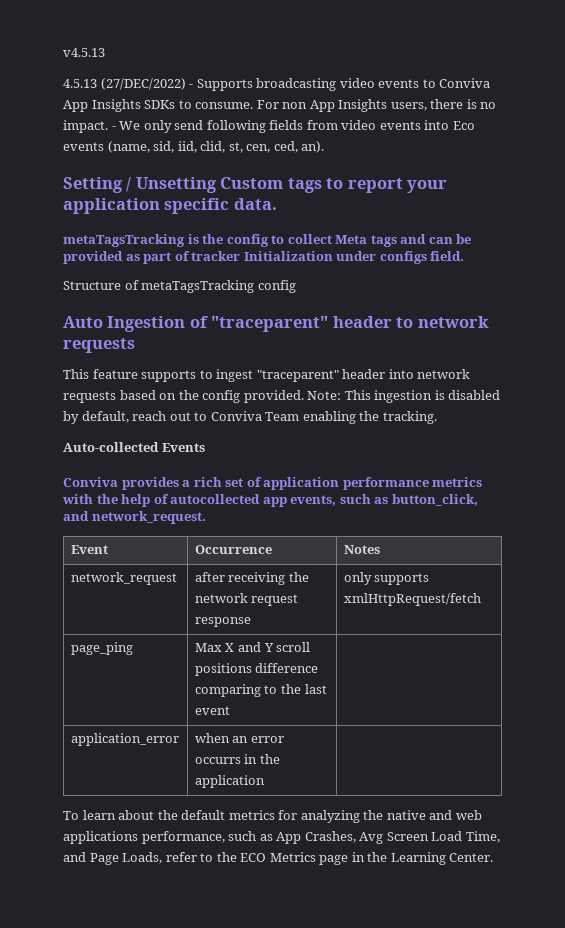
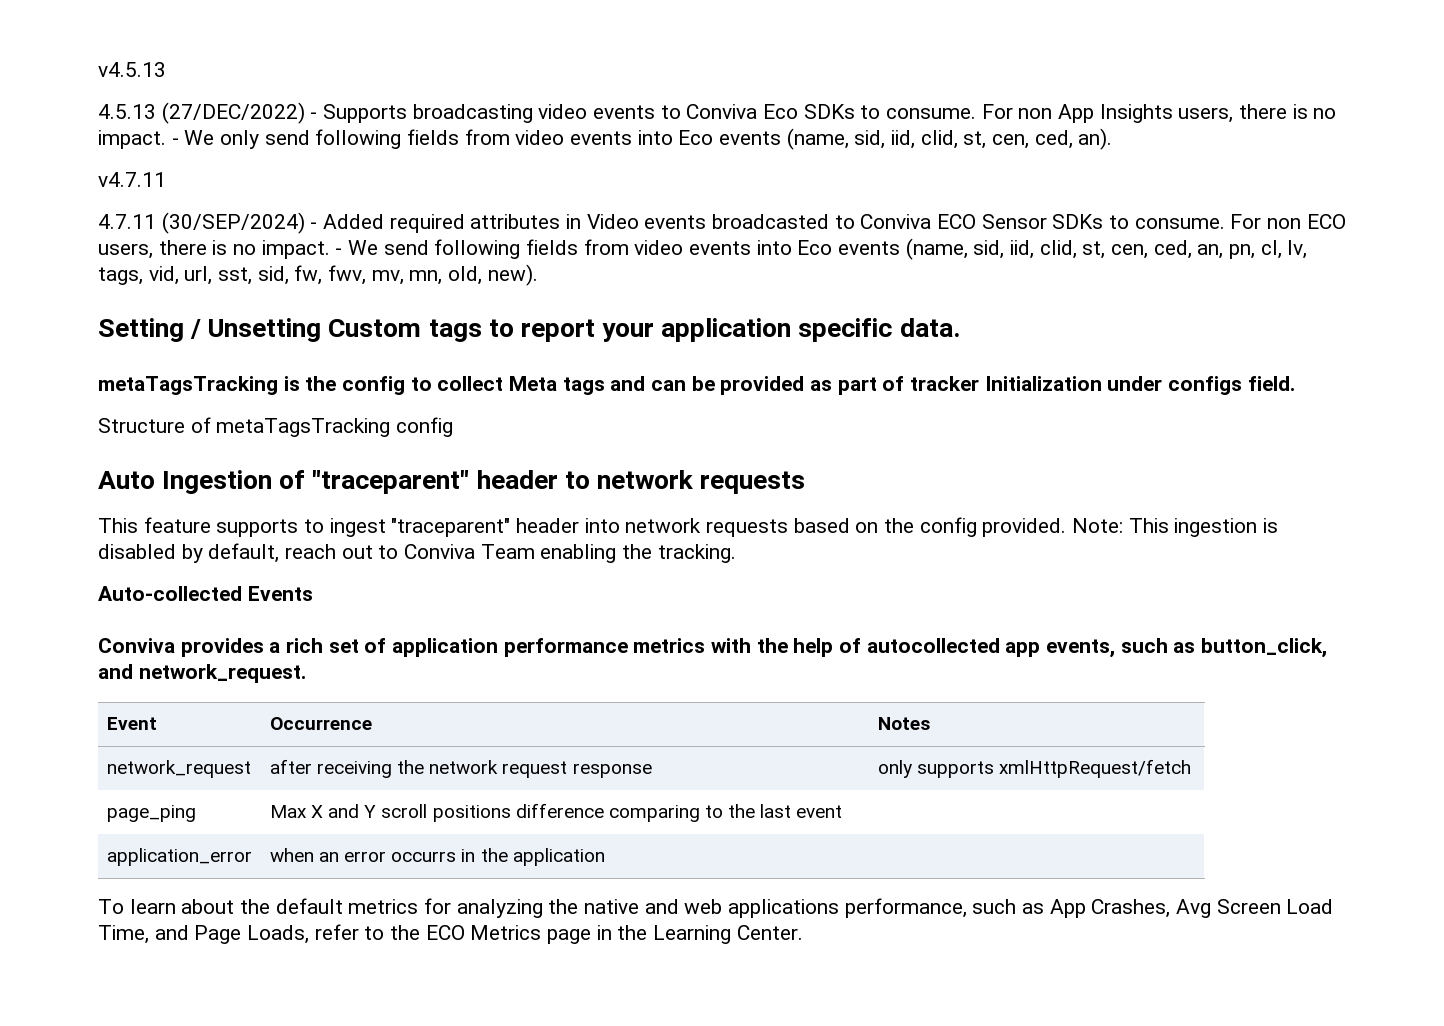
- 4.5.13 (27/DEC/2022) - Supports broadcasting video events to Conviva App Insights SDKs to consume.
+ 4.5.13 (27/DEC/2022) - Supports broadcasting video events to Conviva Eco SDKs to consume.
+ v4.7.11
+ 4.7.11 (30/SEP/2024) - Added required attributes in Video events broadcasted to Conviva ECO Sensor SDKs to consume. For non ECO users, there is no impact. - We send following fields from video events into Eco events (name, sid, iid, clid, st, cen, ced, an, pn, cl, lv, tags, vid, url, sst, sid, fw, fwv, mv, mn, old, new).

